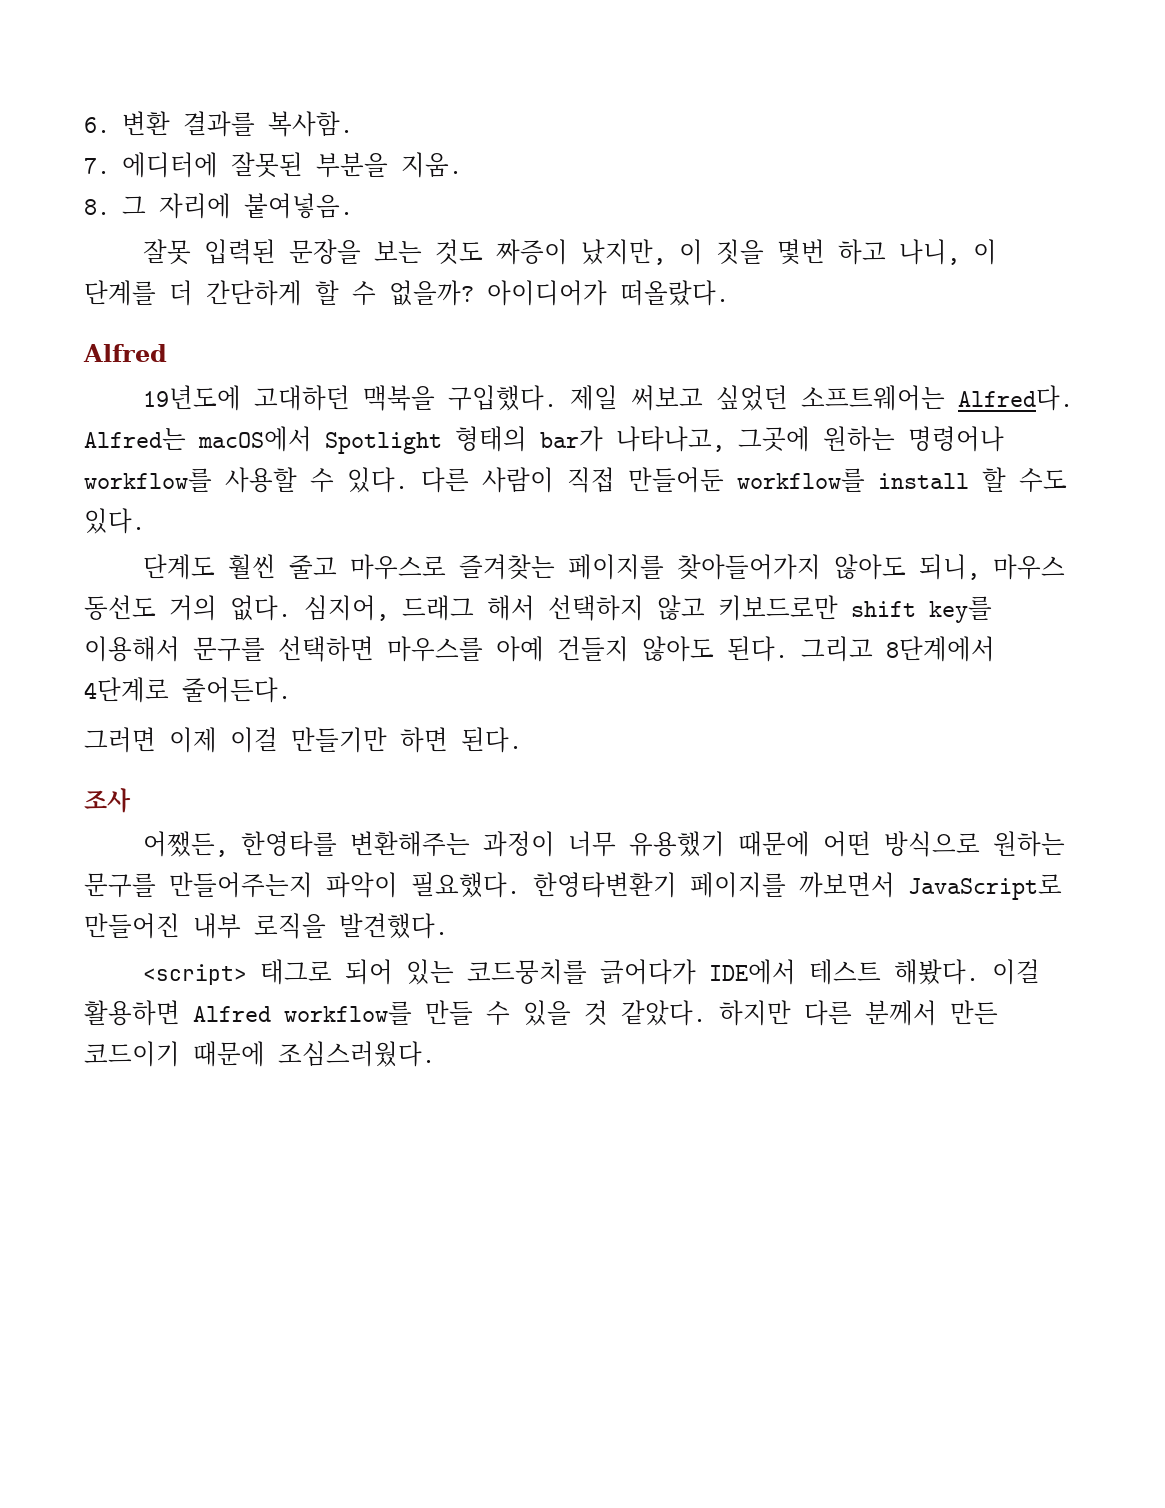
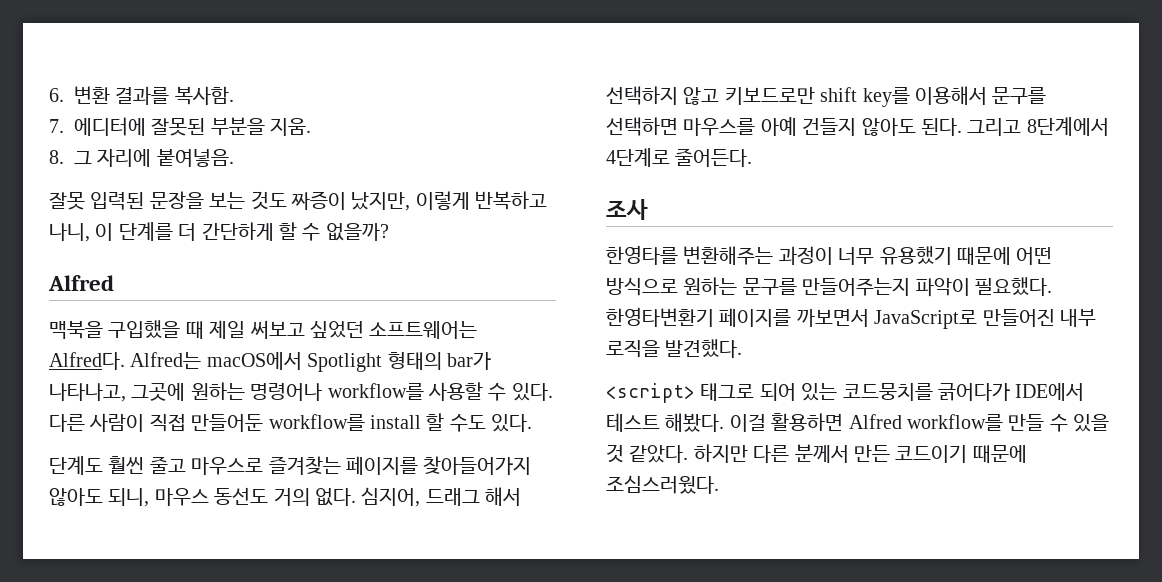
- 잘못 입력된 문장을 보는 것도 짜증이 났지만, 이 짓을 몇번 하고 나니, 이 단계를 더 간단하게 할 수 없을까? 아이디어가 떠올랐다.
+ 잘못 입력된 문장을 보는 것도 짜증이 났지만, 이렇게 반복하고 나니, 이 단계를 더 간단하게 할 수 없을까?
- 19년도에 고대하던 맥북을 구입했다. 제일 써보고 싶었던 소프트웨어는 Alfred다.
+ 맥북을 구입했을 때 제일 써보고 싶었던 소프트웨어는 Alfred다.
- 그러면 이제 이걸 만들기만 하면 된다.
- 어쨌든, 한영타를 변환해주는 과정이 너무 유용했기 때문에 어떤 방식으로 원하는 문구를 만들어주는지 파악이 필요했다.
+ 한영타를 변환해주는 과정이 너무 유용했기 때문에 어떤 방식으로 원하는 문구를 만들어주는지 파악이 필요했다.

